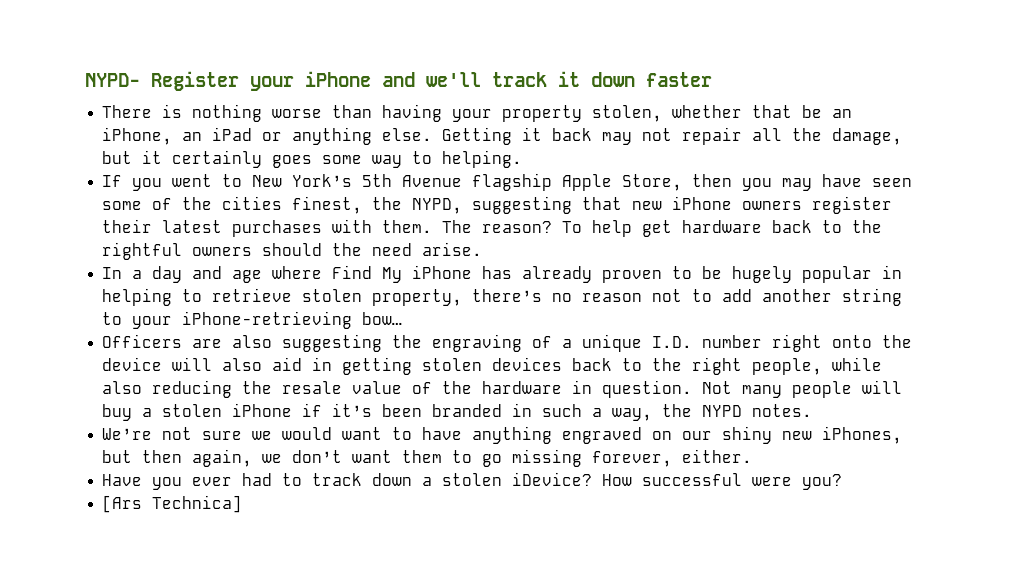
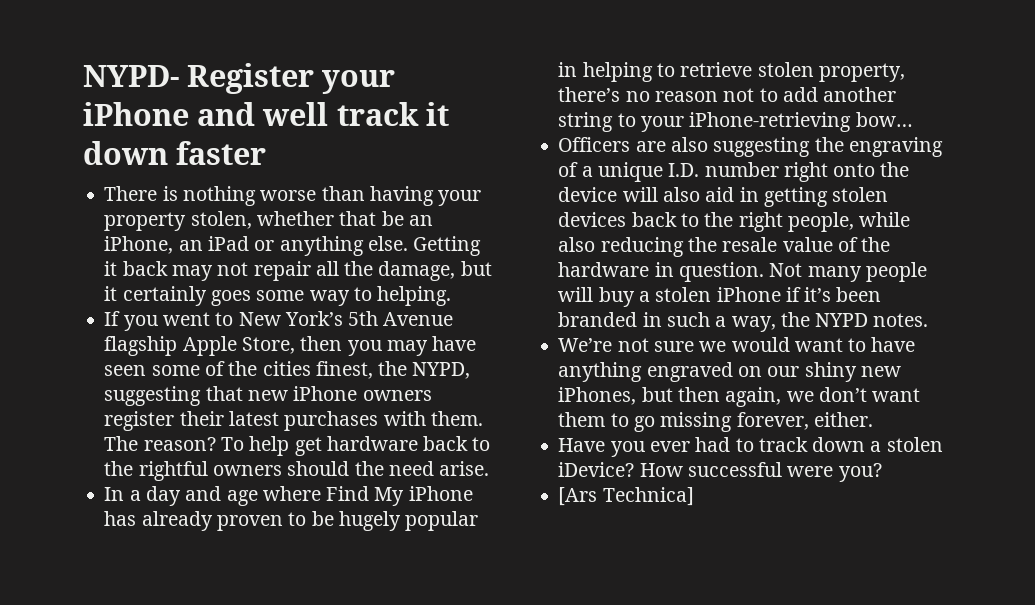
- NYPD- Register your iPhone and we'll track it down faster
+ NYPD- Register your iPhone and well track it down faster

